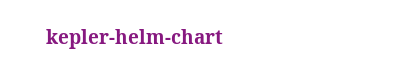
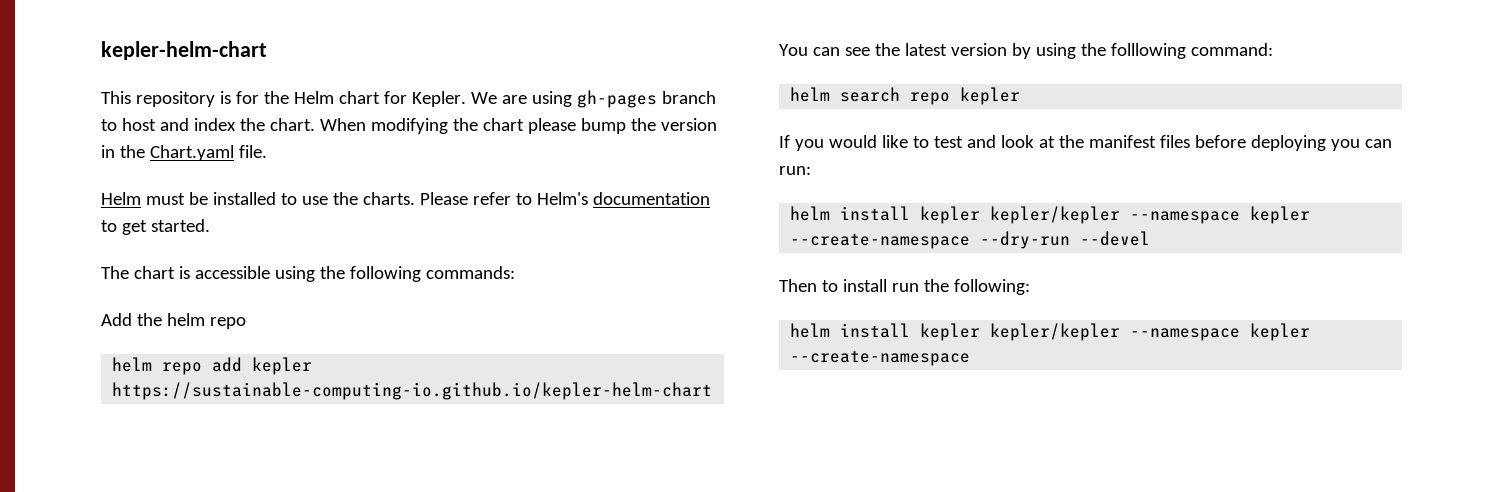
+ This repository is for the Helm chart for Kepler. We are using gh-pages branch to host and index the chart. When modifying the chart please bump the version in the Chart.yaml file.
+ Helm must be installed to use the charts. Please refer to Helm's documentation to get started.
+ The chart is accessible using the following commands:
+ Add the helm repo
+ helm repo add kepler https://sustainable-computing-io.github.io/kepler-helm-chart
+ You can see the latest version by using the folllowing command:
+ helm search repo kepler
+ If you would like to test and look at the manifest files before deploying you can run:
+ helm install kepler kepler/kepler --namespace kepler --create-namespace --dry-run --devel
+ Then to install run the following:
+ helm install kepler kepler/kepler --namespace kepler --create-namespace

